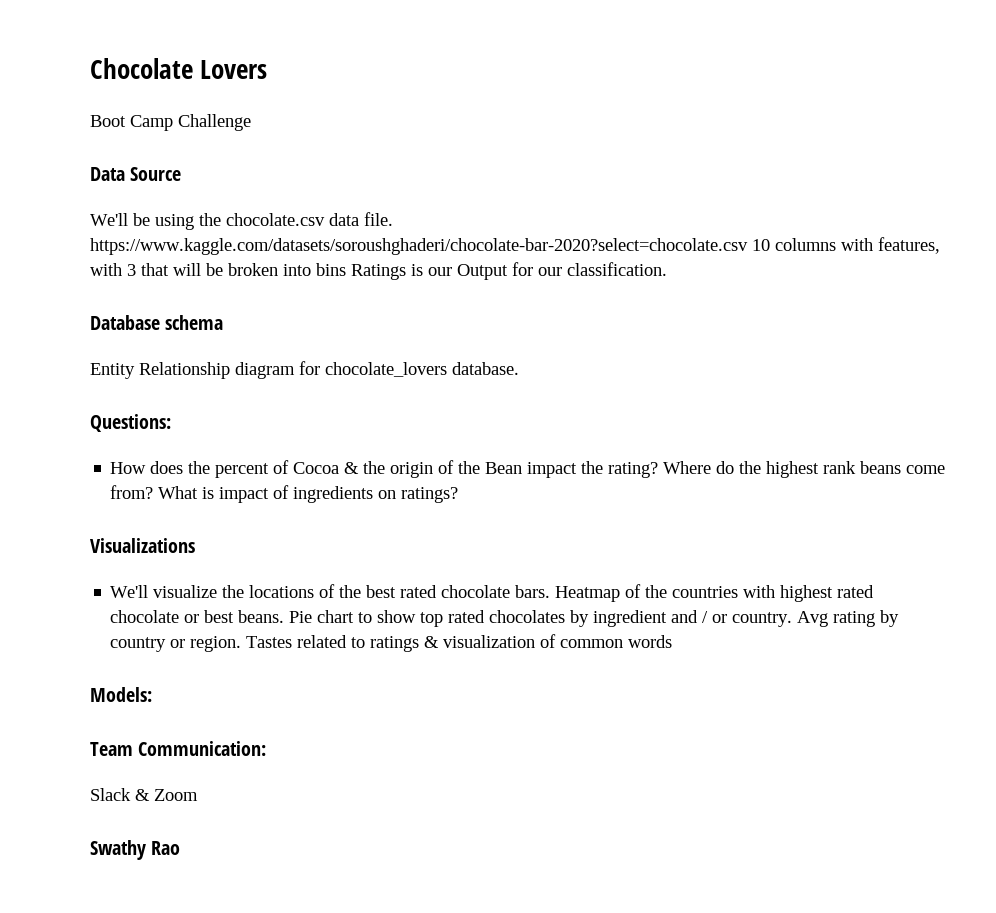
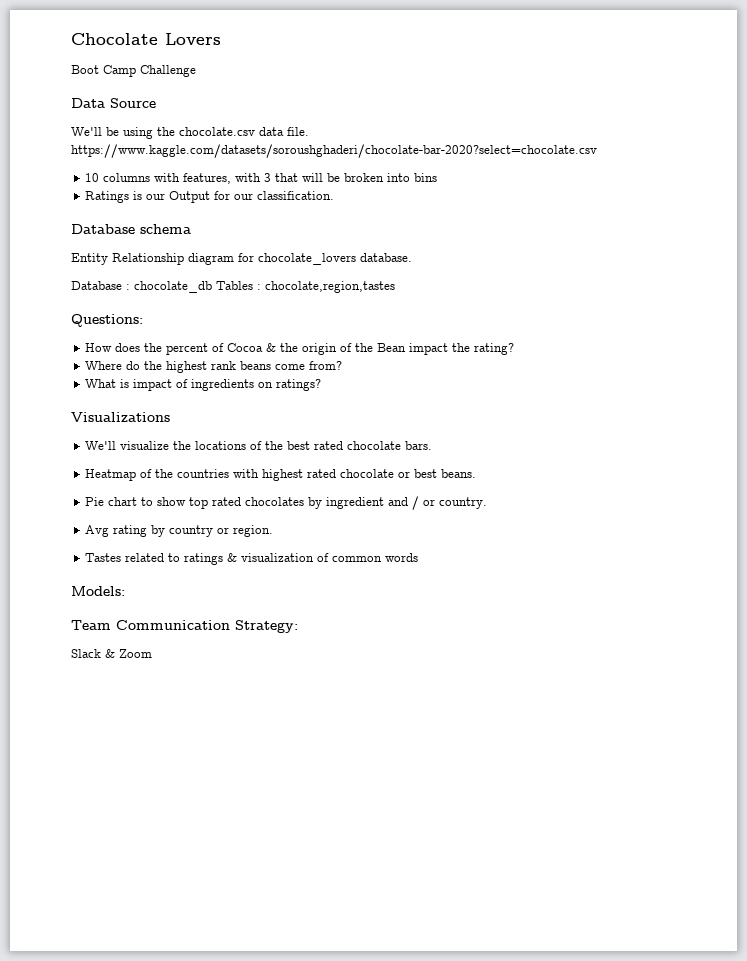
- We'll be using the chocolate.csv data file. https://www.kaggle.com/datasets/soroushghaderi/chocolate-bar-2020?select=chocolate.csv 10 columns with features, with 3 that will be broken into bins Ratings is our Output for our classification.
+ We'll be using the chocolate.csv data file. https://www.kaggle.com/datasets/soroushghaderi/chocolate-bar-2020?select=chocolate.csv
+ 10 columns with features, with 3 that will be broken into bins
+ Ratings is our Output for our classification.
+ Database : chocolate_db Tables : chocolate,region,tastes
- How does the percent of Cocoa & the origin of the Bean impact the rating? Where do the highest rank beans come from? What is impact of ingredients on ratings?
+ How does the percent of Cocoa & the origin of the Bean impact the rating?
+ Where do the highest rank beans come from?
+ What is impact of ingredients on ratings?
- We'll visualize the locations of the best rated chocolate bars. Heatmap of the countries with highest rated chocolate or best beans. Pie chart to show top rated chocolates by ingredient and / or country. Avg rating by country or region. Tastes related to ratings & visualization of common words
+ We'll visualize the locations of the best rated chocolate bars.
+ Heatmap of the countries with highest rated chocolate or best beans.
+ Pie chart to show top rated chocolates by ingredient and / or country.
+ Avg rating by country or region.
+ Tastes related to ratings & visualization of common words
- Team Communication:
+ Team Communication Strategy:
- Swathy Rao

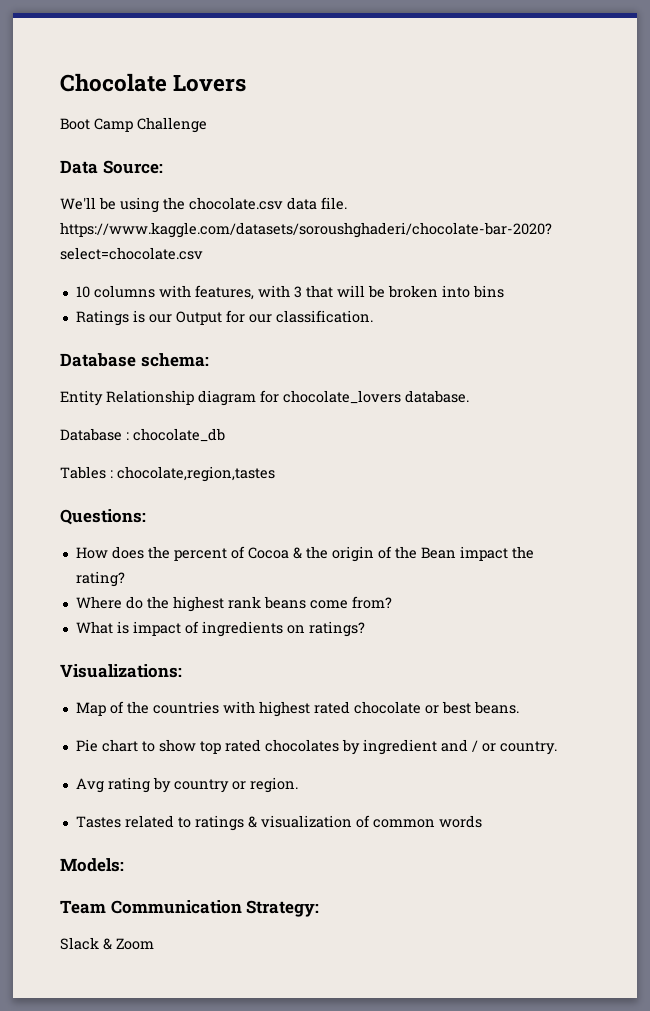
- Data Source
+ Data Source:
- Database schema
+ Database schema:
- Database : chocolate_db Tables : chocolate,region,tastes
+ Database : chocolate_db
+ Tables : chocolate,region,tastes
- Visualizations
- We'll visualize the locations of the best rated chocolate bars.
- Heatmap of the countries with highest rated chocolate or best beans.
+ Visualizations:
+ Map of the countries with highest rated chocolate or best beans.

